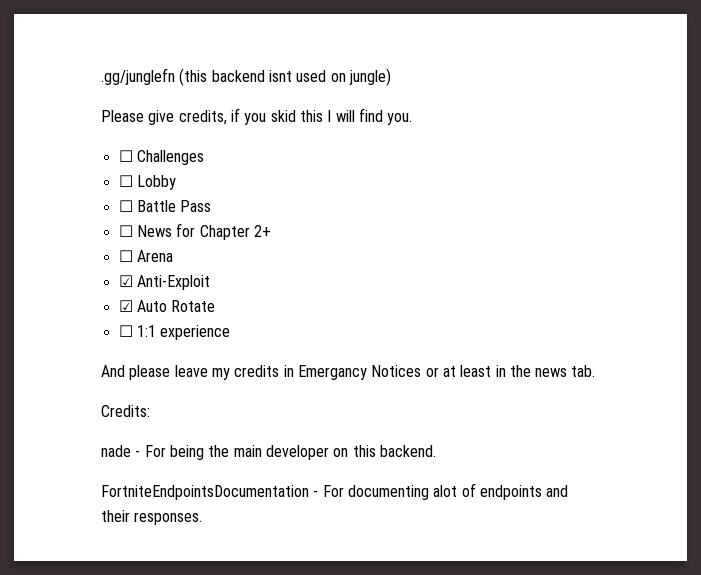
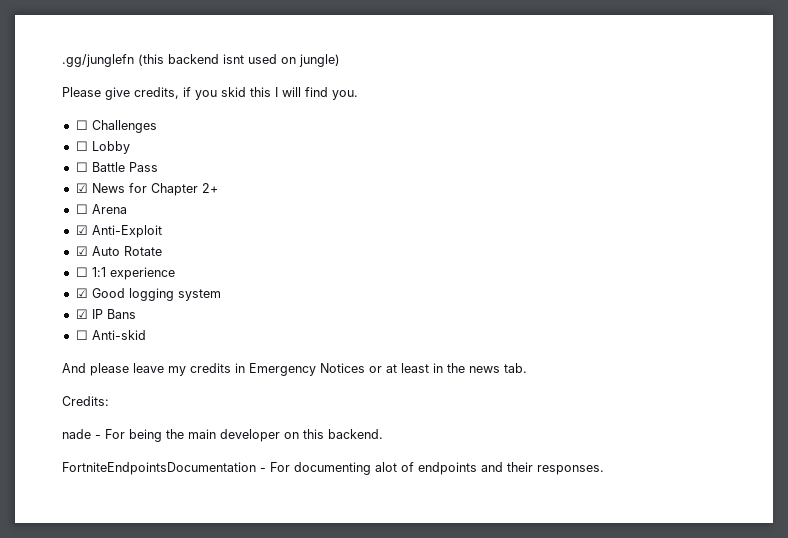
- ☐ News for Chapter 2+
+ ☑ News for Chapter 2+
+ ☑ Good logging system
+ ☑ IP Bans
+ ☐ Anti-skid
- And please leave my credits in Emergancy Notices or at least in the news tab.
+ And please leave my credits in Emergency Notices or at least in the news tab.

